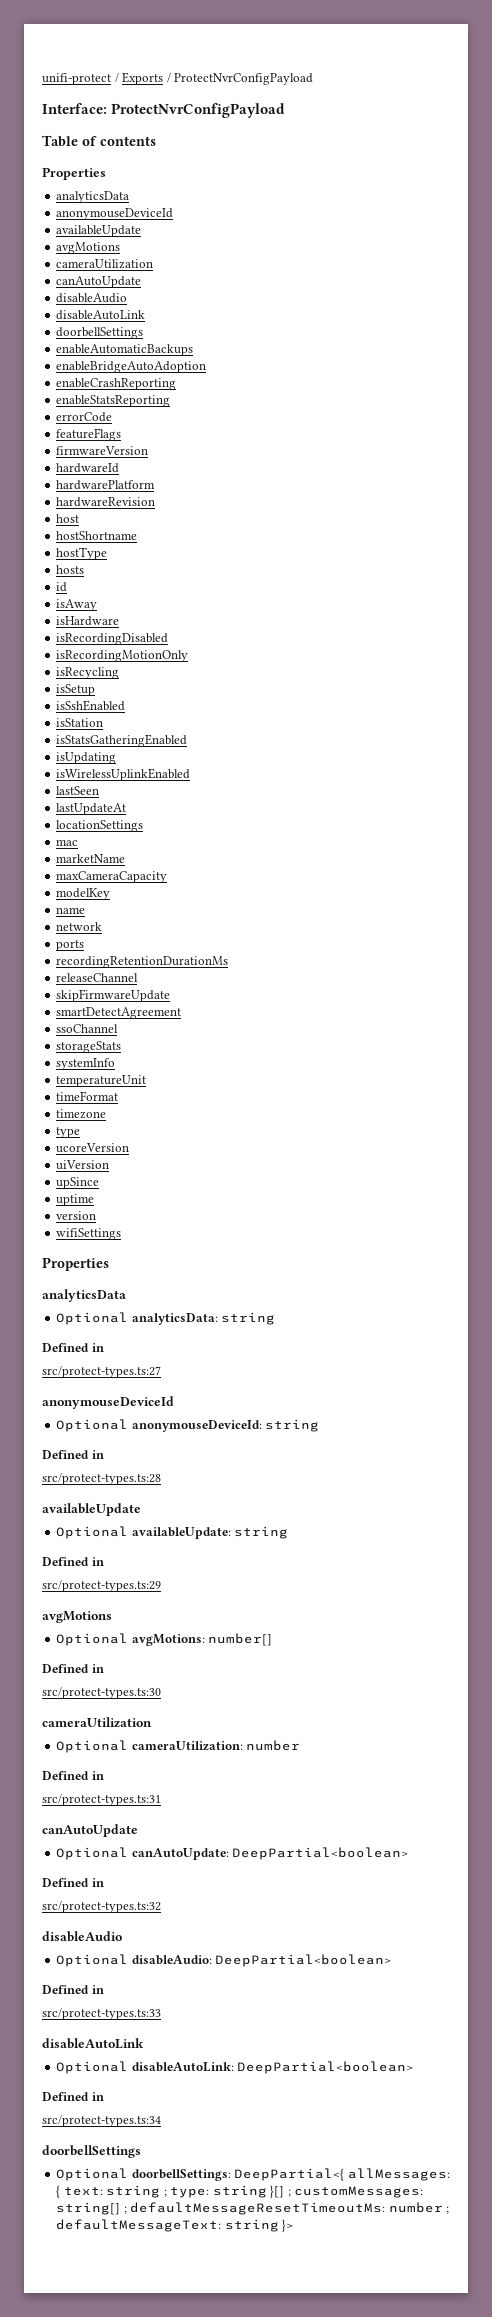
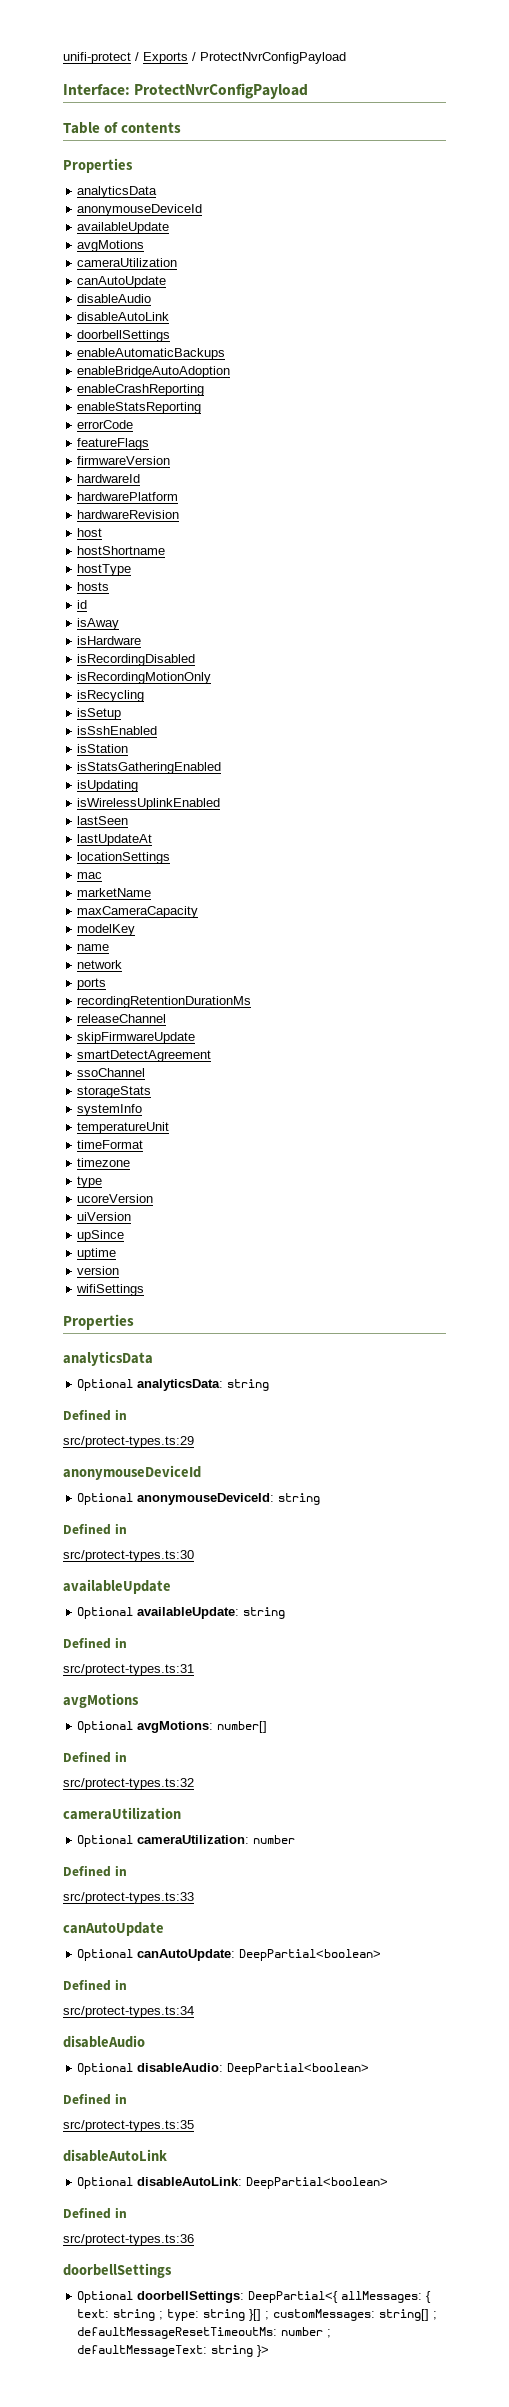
- src/protect-types.ts:27
+ src/protect-types.ts:29
- src/protect-types.ts:28
+ src/protect-types.ts:30
- src/protect-types.ts:29
+ src/protect-types.ts:31
- src/protect-types.ts:30
+ src/protect-types.ts:32
- src/protect-types.ts:31
+ src/protect-types.ts:33
- src/protect-types.ts:32
+ src/protect-types.ts:34
- src/protect-types.ts:33
+ src/protect-types.ts:35
- src/protect-types.ts:34
+ src/protect-types.ts:36

